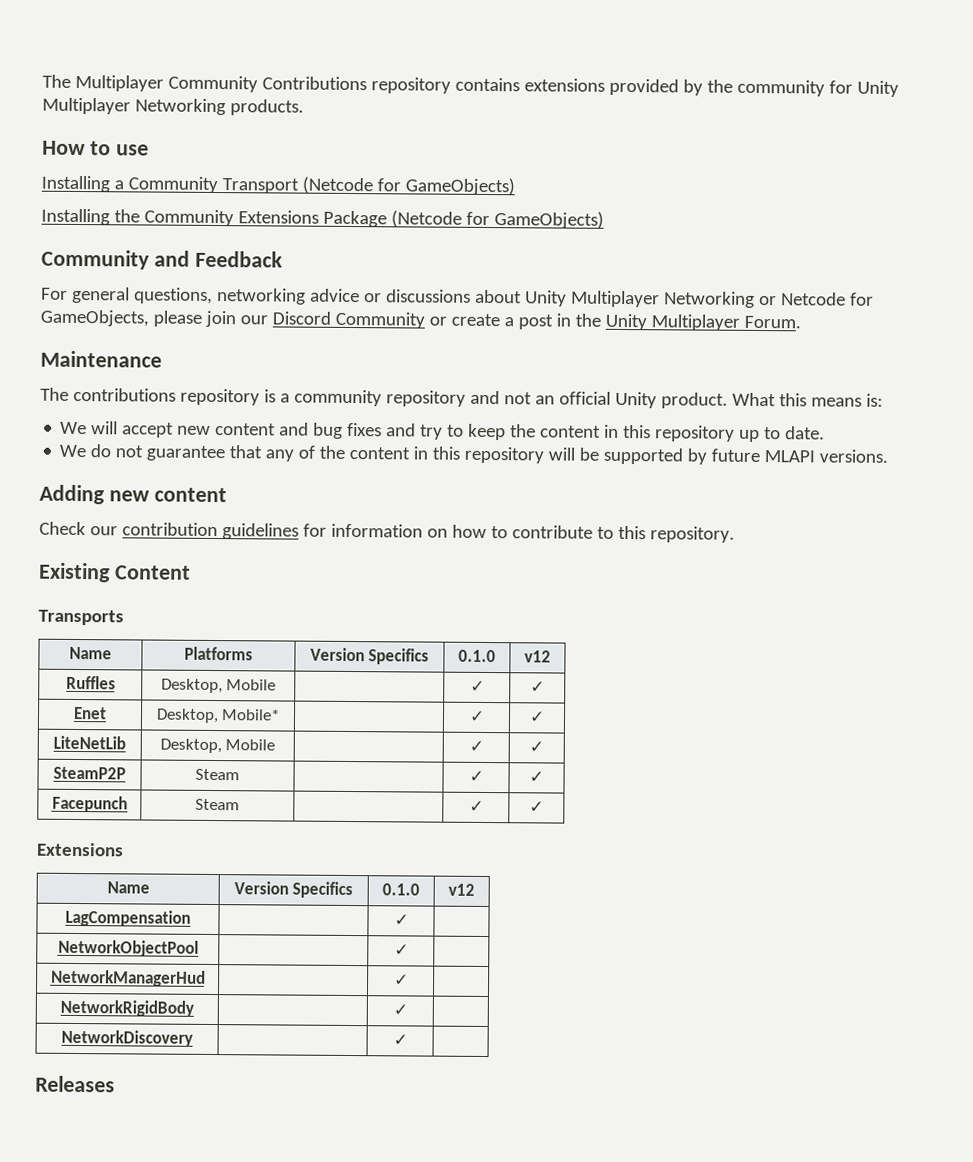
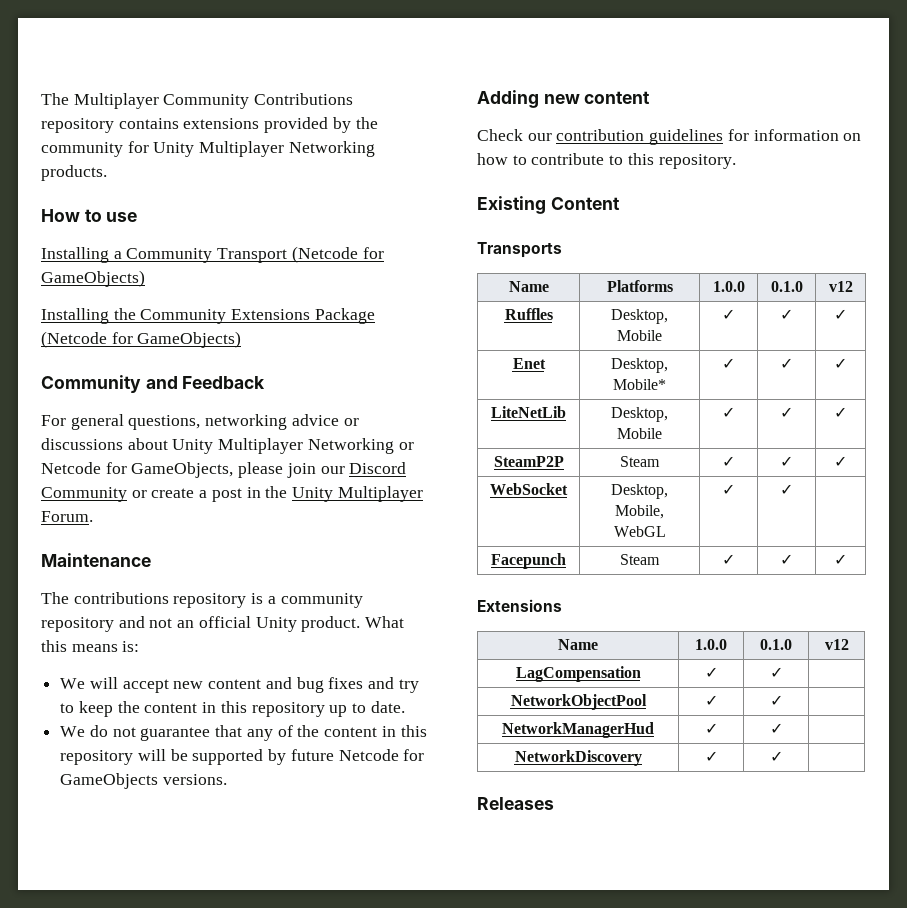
- We do not guarantee that any of the content in this repository will be supported by future MLAPI versions.
+ We do not guarantee that any of the content in this repository will be supported by future Netcode for GameObjects versions.
- Name | Platforms | Version Specifics | 0.1.0 | v12
+ Name | Platforms | 1.0.0 | 0.1.0 | v12
- Ruffles | Desktop, Mobile | | ✓ | ✓
+ Ruffles | Desktop, Mobile | ✓ | ✓ | ✓
- Enet | Desktop, Mobile* | | ✓ | ✓
+ Enet | Desktop, Mobile* | ✓ | ✓ | ✓
- LiteNetLib | Desktop, Mobile | | ✓ | ✓
+ LiteNetLib | Desktop, Mobile | ✓ | ✓ | ✓
- SteamP2P | Steam | | ✓ | ✓
+ SteamP2P | Steam | ✓ | ✓ | ✓
+ WebSocket | Desktop, Mobile, WebGL | ✓ | ✓ |
- Facepunch | Steam | | ✓ | ✓
+ Facepunch | Steam | ✓ | ✓ | ✓
- Name | Version Specifics | 0.1.0 | v12
+ Name | 1.0.0 | 0.1.0 | v12
- LagCompensation | | ✓ |
+ LagCompensation | ✓ | ✓ |
- NetworkObjectPool | | ✓ |
+ NetworkObjectPool | ✓ | ✓ |
- NetworkManagerHud | | ✓ |
- NetworkRigidBody | | ✓ |
+ NetworkManagerHud | ✓ | ✓ |
- NetworkDiscovery | | ✓ |
+ NetworkDiscovery | ✓ | ✓ |

